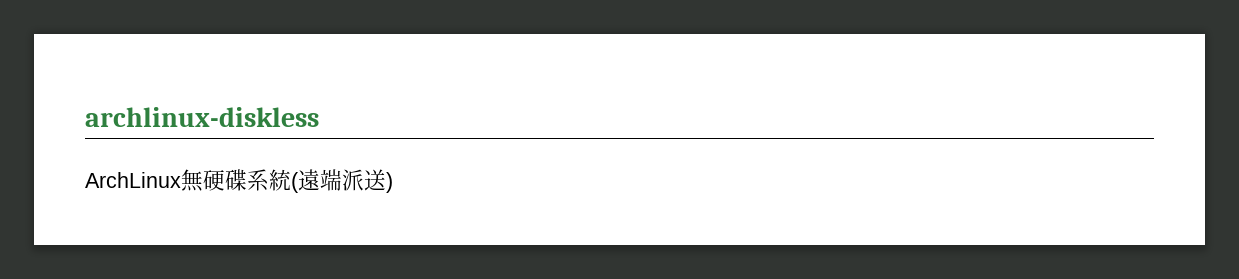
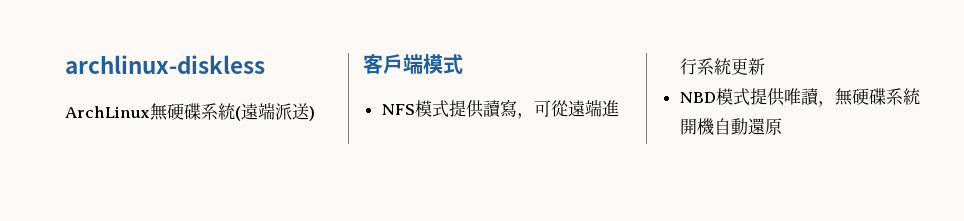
+ 客戶端模式
+ NFS模式提供讀寫，可從遠端進行系統更新
+ NBD模式提供唯讀，無硬碟系統開機自動還原

